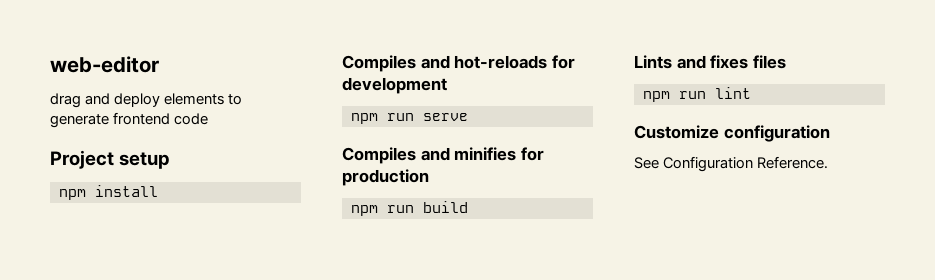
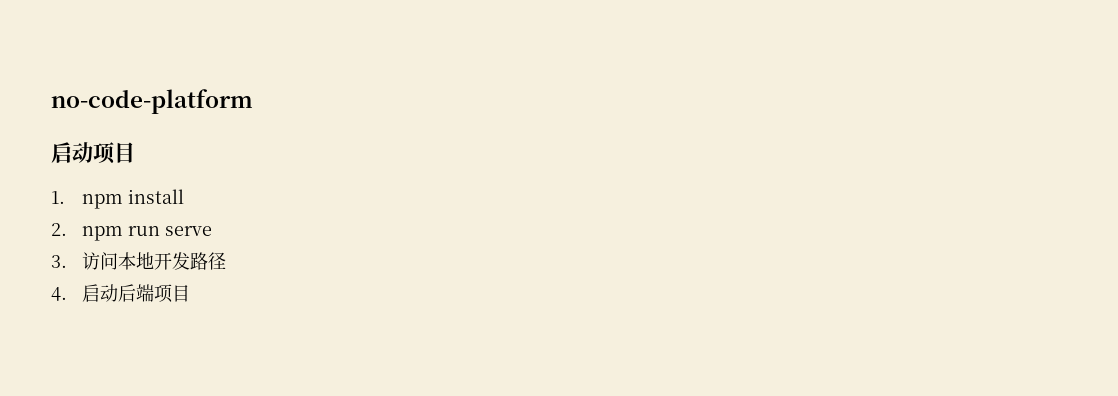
- web-editor
- drag and deploy elements to generate frontend code
- Project setup
- npm install
- Compiles and hot-reloads for development
- npm run serve
- Compiles and minifies for production
- npm run build
- Lints and fixes files
- npm run lint
- Customize configuration
- See Configuration Reference.
+ no-code-platform
+ 启动项目
+ 1. npm install
+ 2. npm run serve
+ 3.访问本地开发路径
+ 4.启动后端项目

